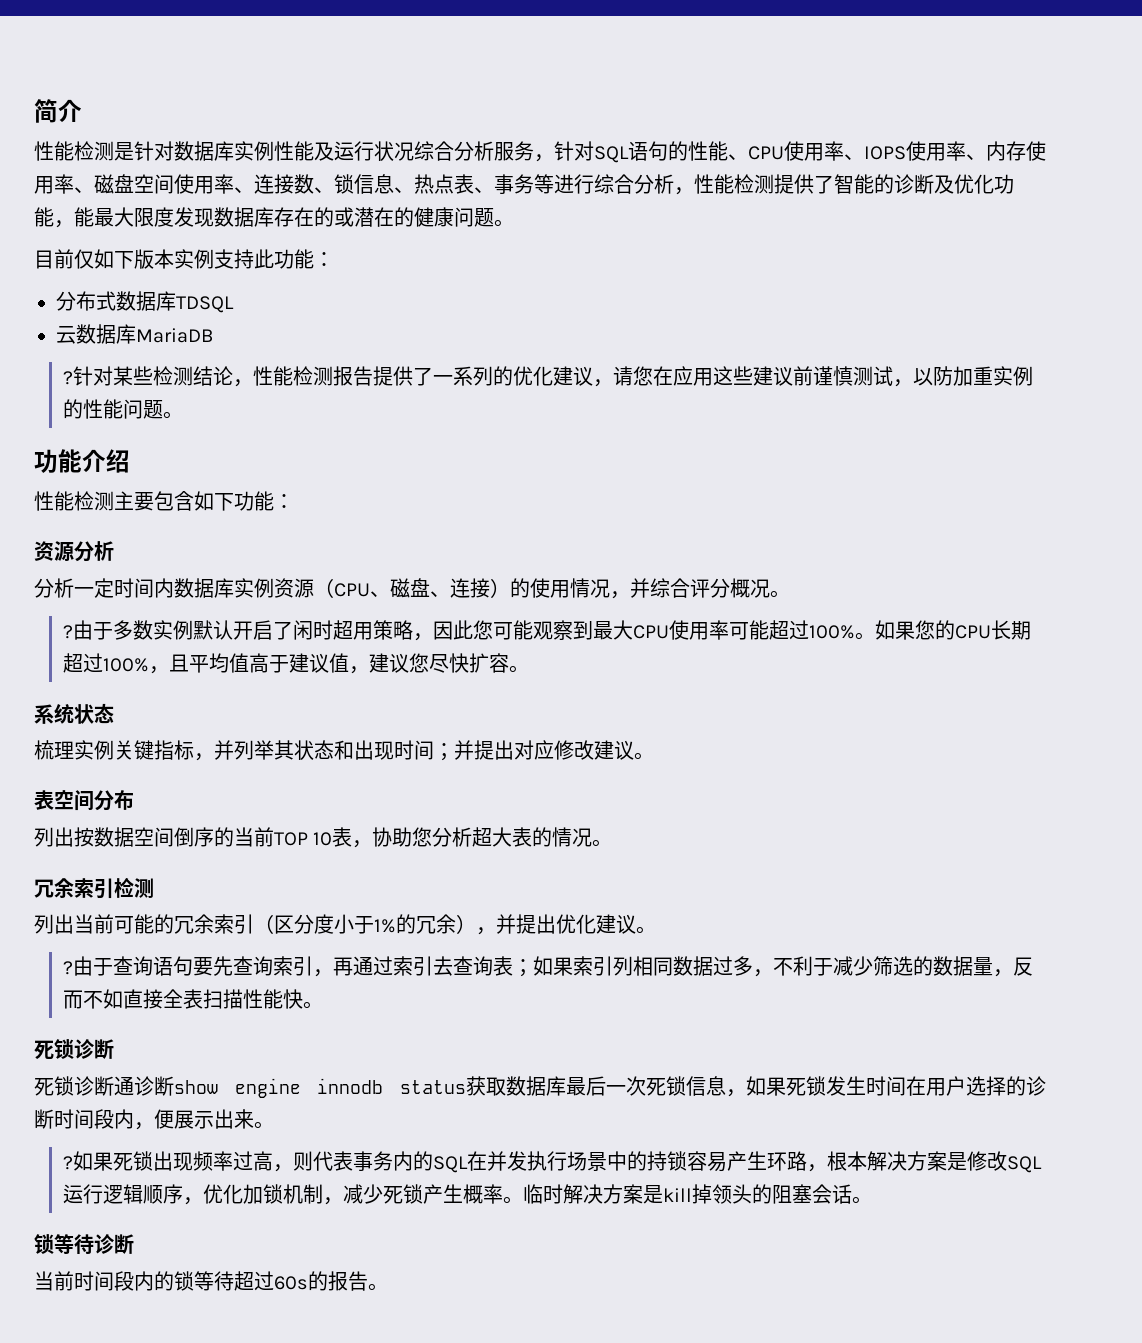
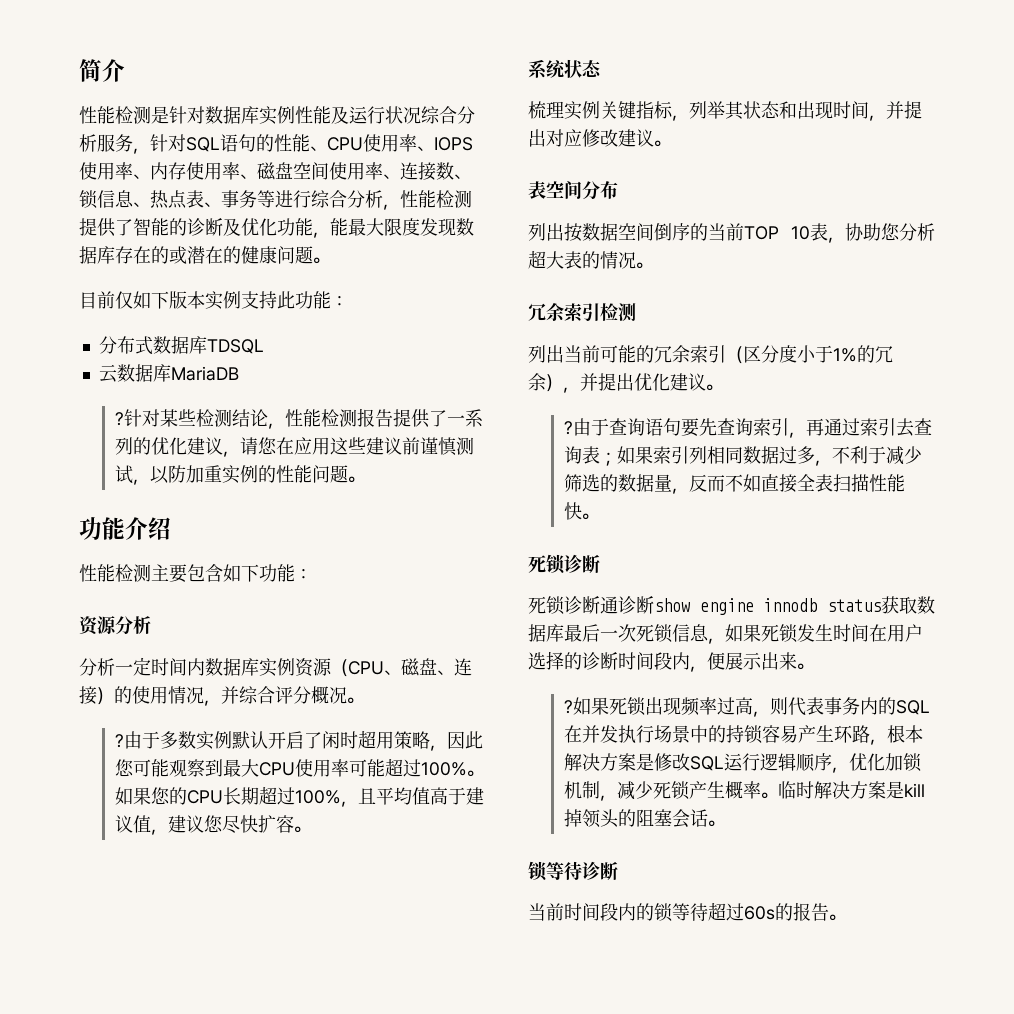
- 梳理实例关键指标，并列举其状态和出现时间；并提出对应修改建议。
+ 梳理实例关键指标，列举其状态和出现时间，并提出对应修改建议。

